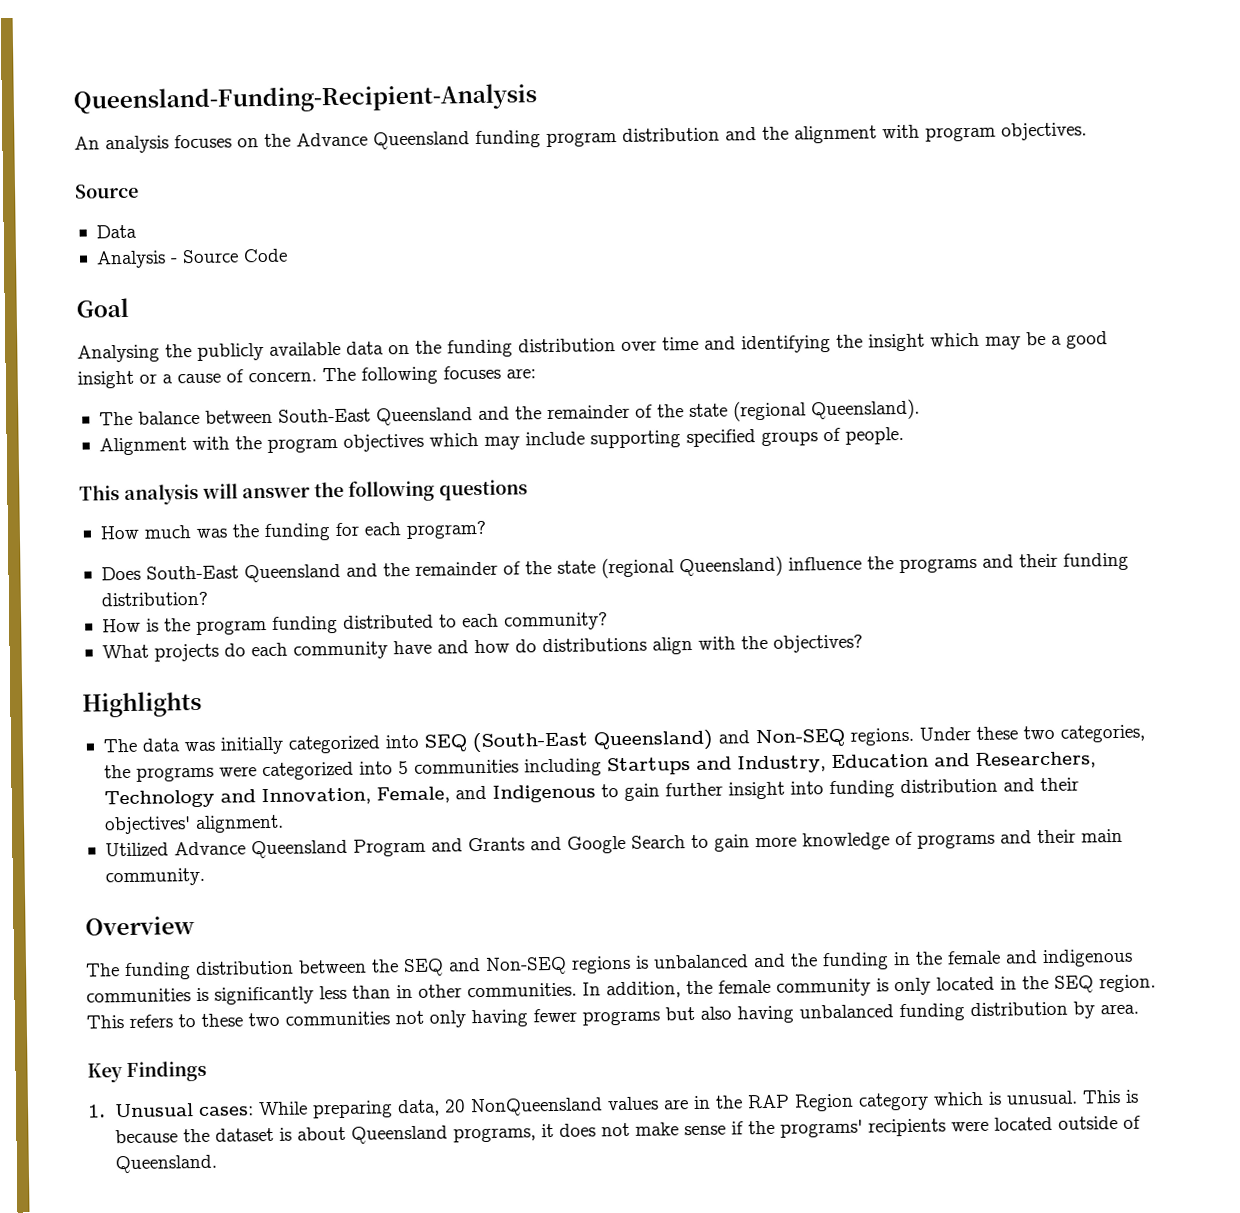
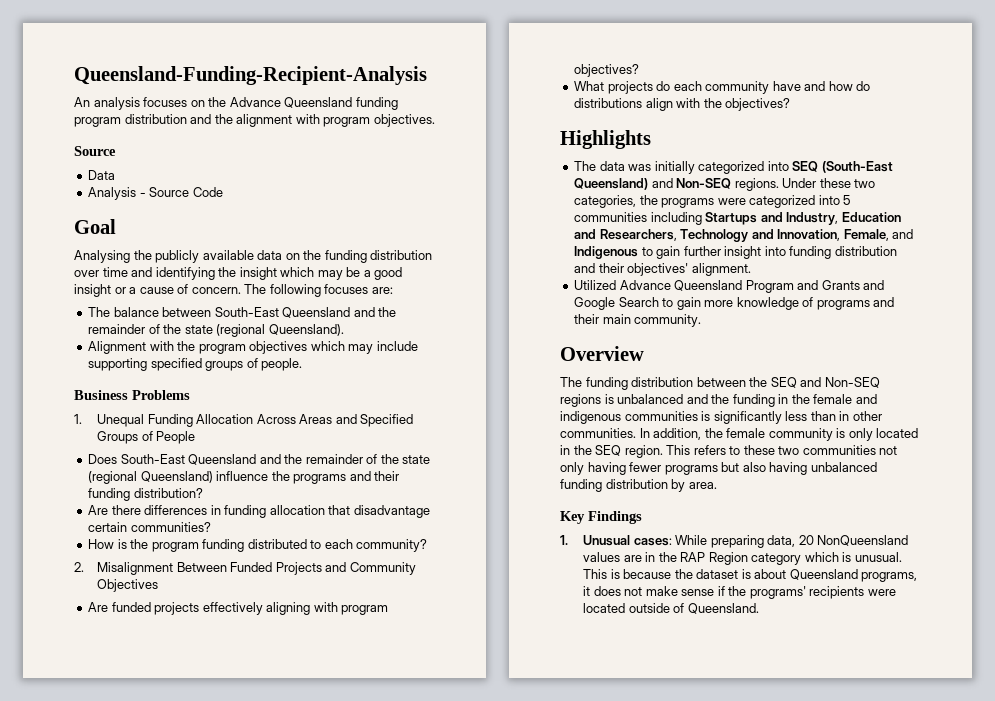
- This analysis will answer the following questions
- How much was the funding for each program?
+ Business Problems
+ 1. Unequal Funding Allocation Across Areas and Specified Groups of People
+ Are there differences in funding allocation that disadvantage certain communities?
+ 2. Misalignment Between Funded Projects and Community Objectives
+ Are funded projects effectively aligning with program objectives?

